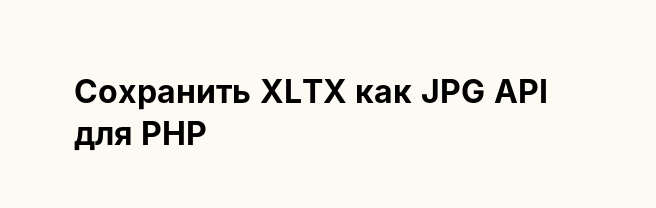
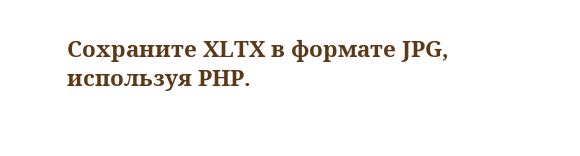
- Сохранить XLTX как JPG API для PHP
+ Сохраните XLTX в формате JPG, используя PHP.

